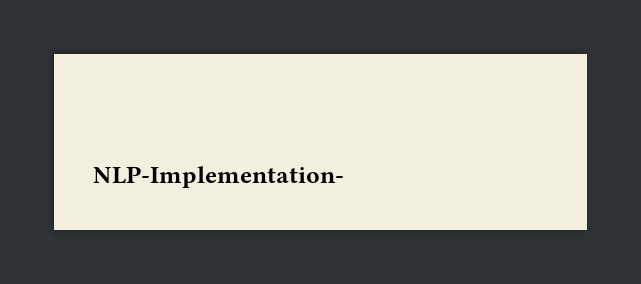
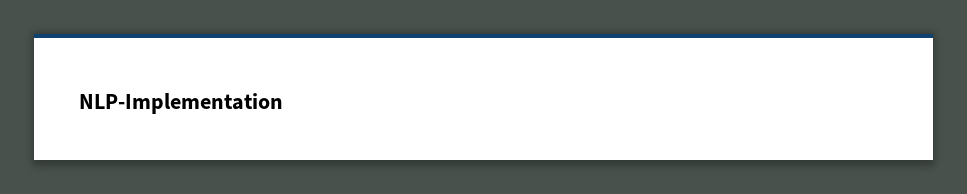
- NLP-Implementation-
+ NLP-Implementation

